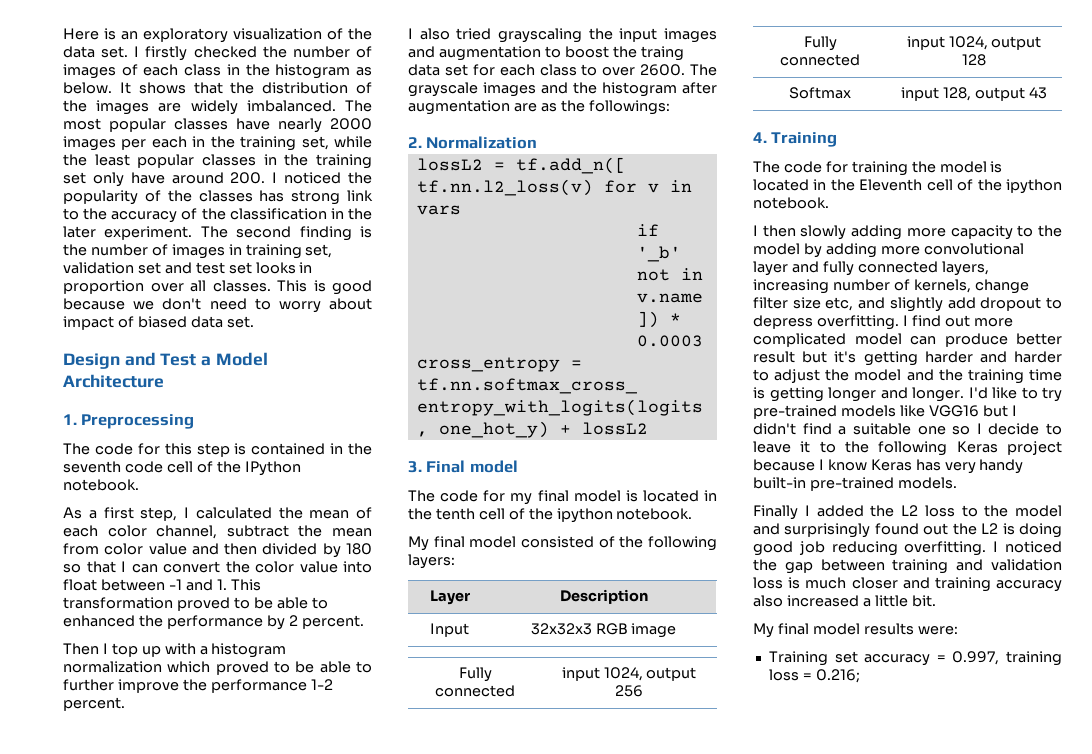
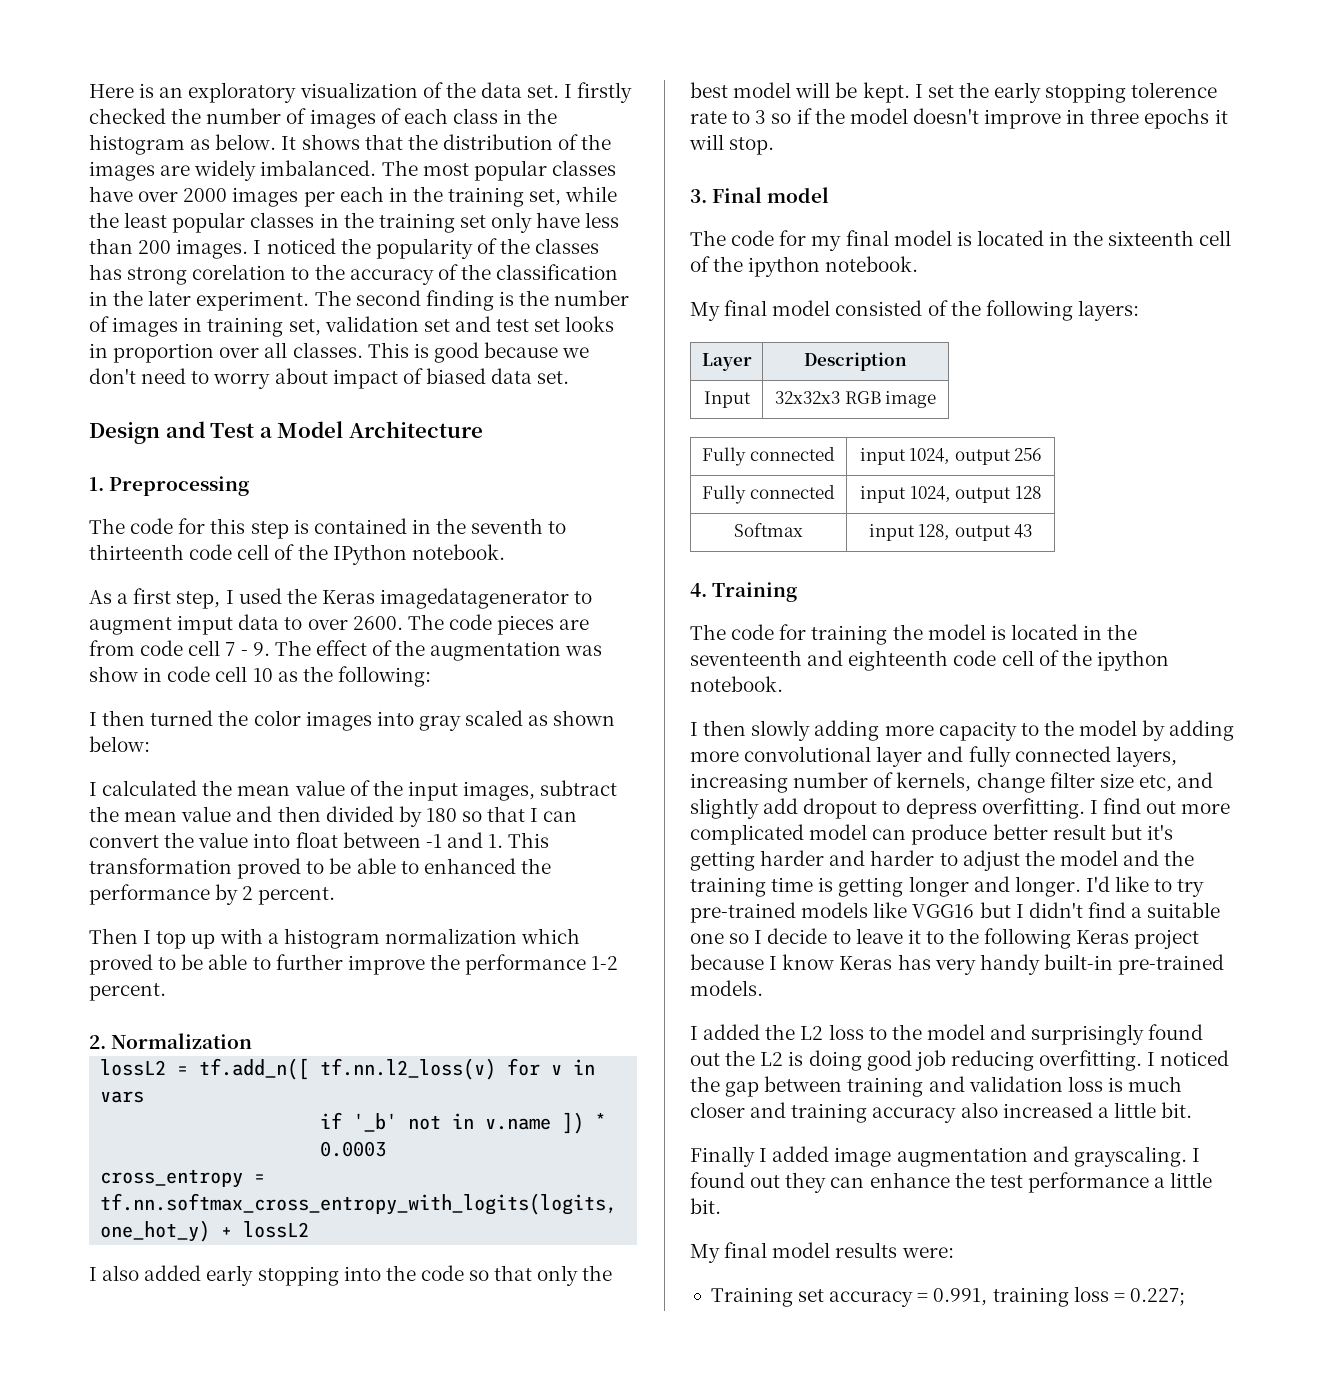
- The most popular classes have nearly 2000 images per each in the training set, while the least popular classes in the training set only have around 200. I noticed the popularity of the classes has strong link to the accuracy of the classification in the later experiment.
+ The most popular classes have over 2000 images per each in the training set, while the least popular classes in the training set only have less than 200 images. I noticed the popularity of the classes has strong corelation to the accuracy of the classification in the later experiment.
- The code for this step is contained in the seventh code cell of the IPython notebook.
+ The code for this step is contained in the seventh to thirteenth code cell of the IPython notebook.
- As a first step, I calculated the mean of each color channel, subtract the mean from color value and then divided by 180 so that I can convert the color value into float between -1 and 1. This transformation proved to be able to enhanced the performance by 2 percent.
+ As a first step, I used the Keras imagedatagenerator to augment imput data to over 2600. The code pieces are from code cell 7 - 9. The effect of the augmentation was show in code cell 10 as the following:
+ I then turned the color images into gray scaled as shown below:
+ I calculated the mean value of the input images, subtract the mean value and then divided by 180 so that I can convert the value into float between -1 and 1. This transformation proved to be able to enhanced the performance by 2 percent.
- I also tried grayscaling the input images and augmentation to boost the traing data set for each class to over 2600. The grayscale images and the histogram after augmentation are as the followings:
+ I also added early stopping into the code so that only the best model will be kept. I set the early stopping tolerence rate to 3 so if the model doesn't improve in three epochs it will stop.
- The code for my final model is located in the tenth cell of the ipython notebook.
+ The code for my final model is located in the sixteenth cell of the ipython notebook.
- The code for training the model is located in the Eleventh cell of the ipython notebook.
+ The code for training the model is located in the seventeenth and eighteenth code cell of the ipython notebook.
- Finally I added the L2 loss to the model and surprisingly found out the L2 is doing good job reducing overfitting.
+ I added the L2 loss to the model and surprisingly found out the L2 is doing good job reducing overfitting.
+ Finally I added image augmentation and grayscaling. I found out they can enhance the test performance a little bit.
- Training set accuracy = 0.997, training loss = 0.216;
+ Training set accuracy = 0.991, training loss = 0.227;

